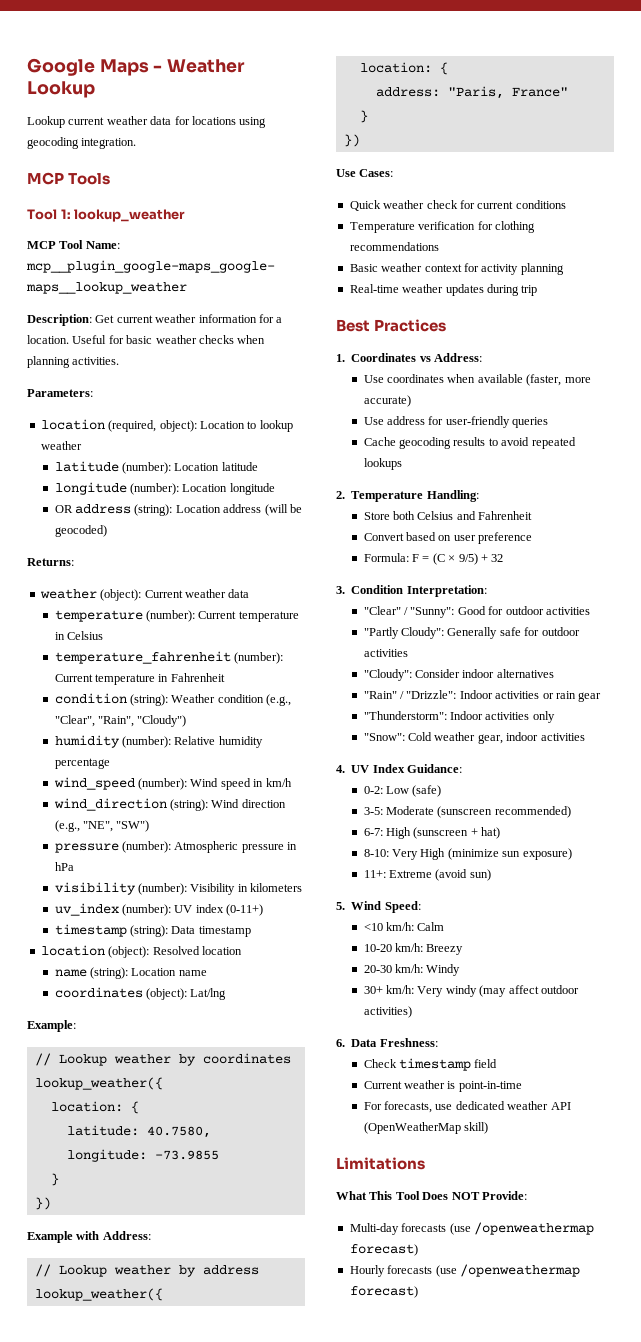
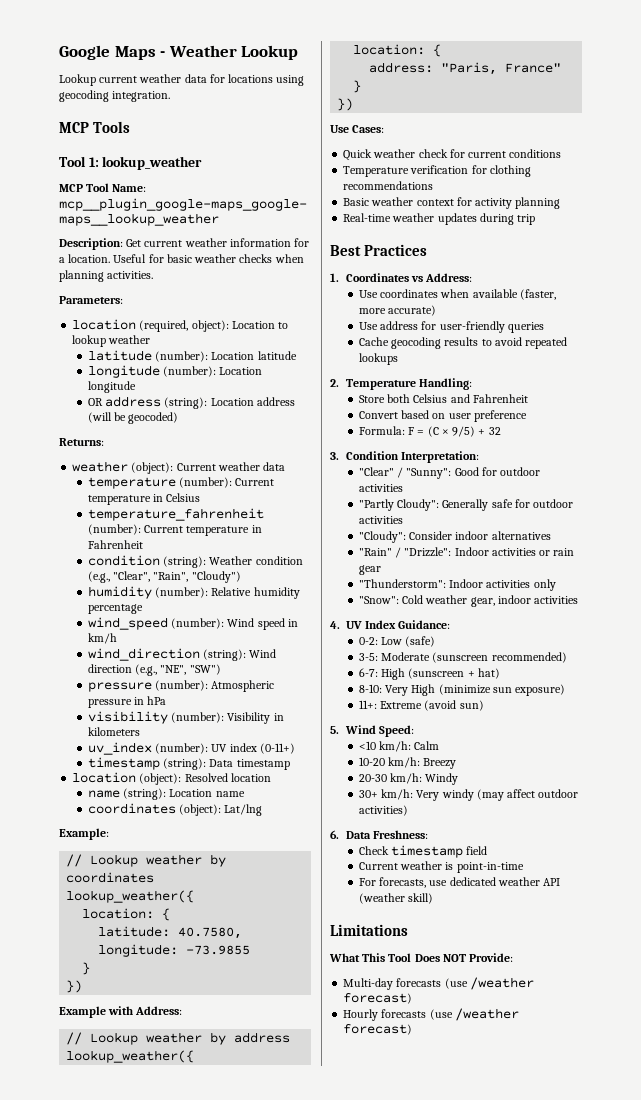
- For forecasts, use dedicated weather API (OpenWeatherMap skill)
+ For forecasts, use dedicated weather API (weather skill)
- Multi-day forecasts (use /openweathermap forecast)
+ Multi-day forecasts (use /weather forecast)
- Hourly forecasts (use /openweathermap forecast)
+ Hourly forecasts (use /weather forecast)

